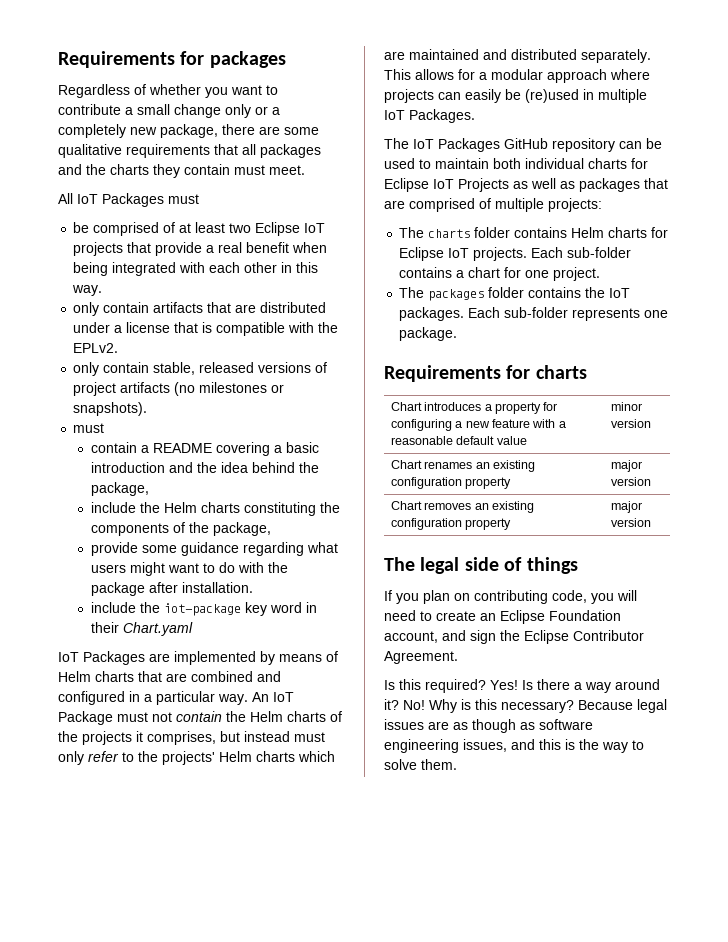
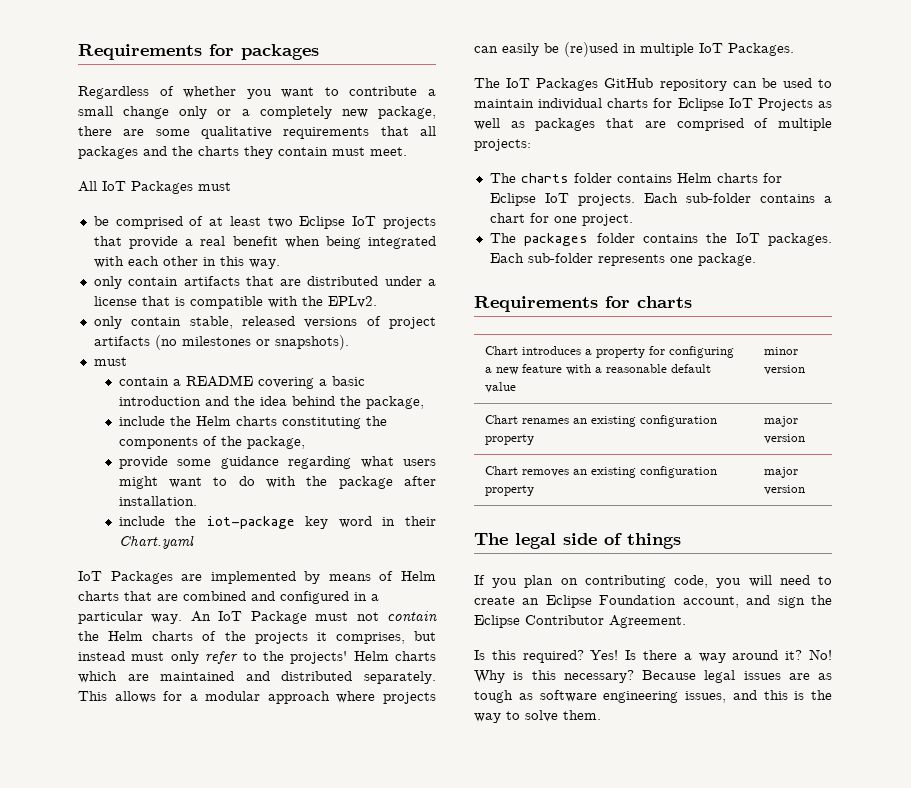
- The IoT Packages GitHub repository can be used to maintain both individual charts for Eclipse IoT Projects as well as packages that are comprised of multiple projects:
+ The IoT Packages GitHub repository can be used to maintain individual charts for Eclipse IoT Projects as well as packages that are comprised of multiple projects:
- Because legal issues are as though as software engineering issues, and this is the way to solve them.
+ Because legal issues are as tough as software engineering issues, and this is the way to solve them.

